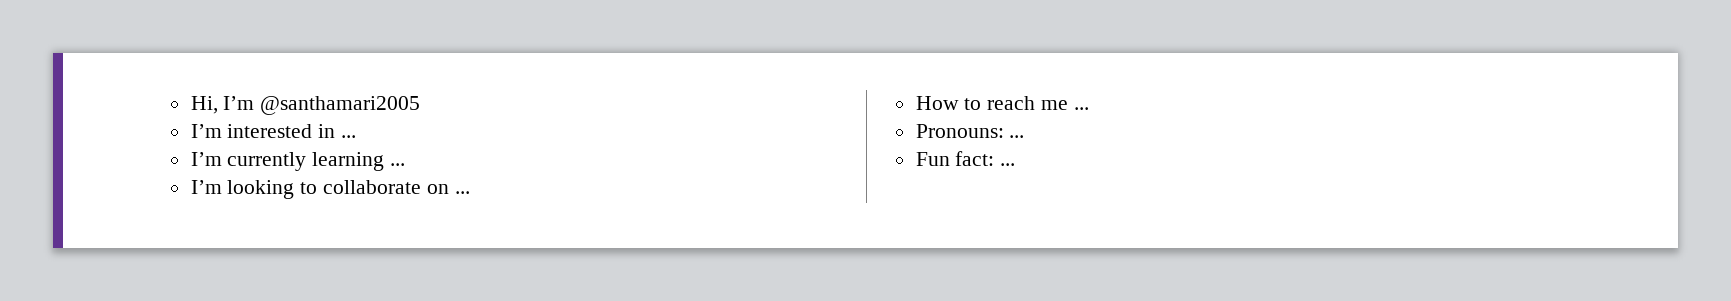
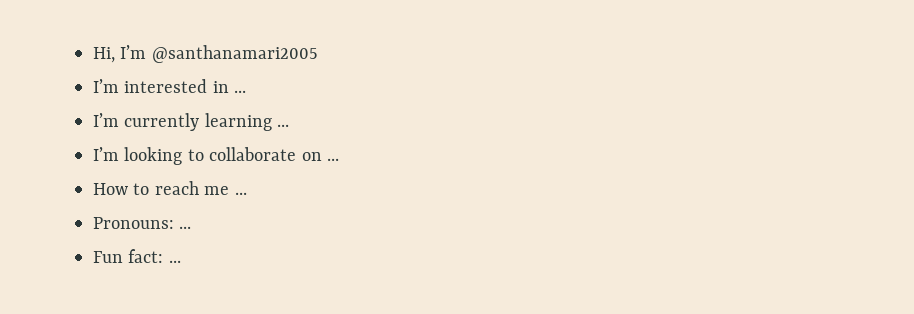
- Hi, I’m @santhamari2005
+ Hi, I’m @santhanamari2005

